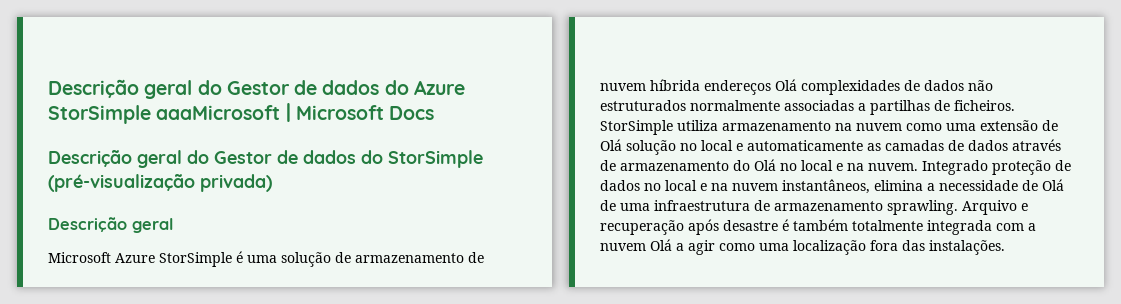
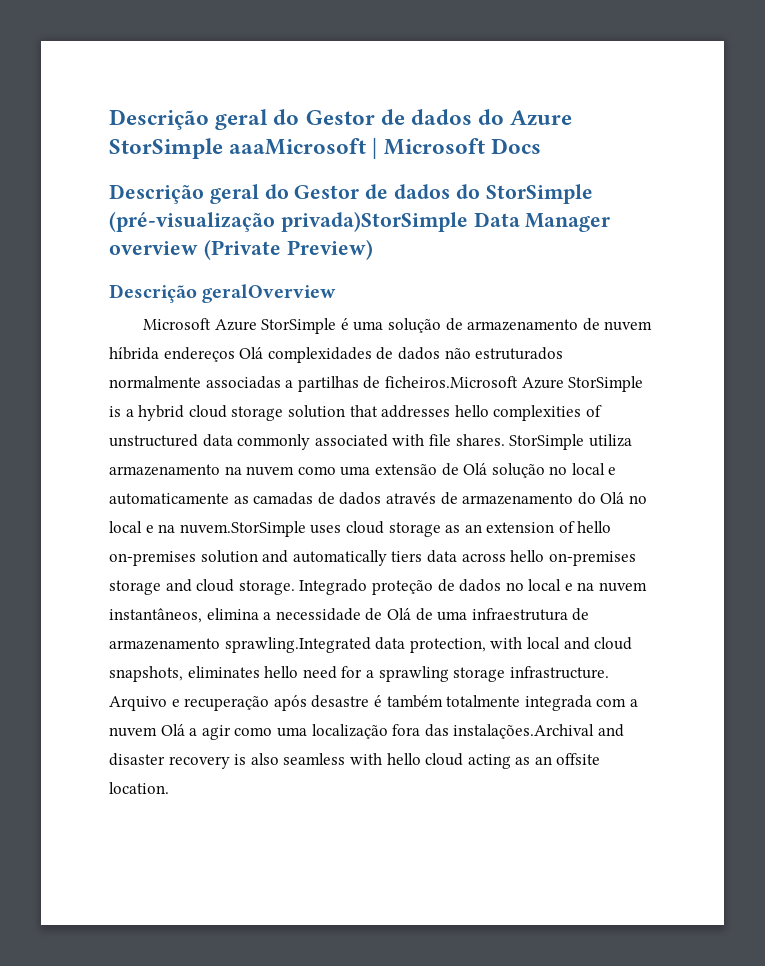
- Descrição geral do Gestor de dados do StorSimple (pré-visualização privada)
- Descrição geral
+ Descrição geral do Gestor de dados do StorSimple (pré-visualização privada)StorSimple Data Manager overview (Private Preview)
+ Descrição geralOverview
- Microsoft Azure StorSimple é uma solução de armazenamento de nuvem híbrida endereços Olá complexidades de dados não estruturados normalmente associadas a partilhas de ficheiros.
+ Microsoft Azure StorSimple é uma solução de armazenamento de nuvem híbrida endereços Olá complexidades de dados não estruturados normalmente associadas a partilhas de ficheiros.Microsoft Azure StorSimple is a hybrid cloud storage solution that addresses hello complexities of unstructured data commonly associated with file shares.
- StorSimple utiliza armazenamento na nuvem como uma extensão de Olá solução no local e automaticamente as camadas de dados através de armazenamento do Olá no local e na nuvem.
+ StorSimple utiliza armazenamento na nuvem como uma extensão de Olá solução no local e automaticamente as camadas de dados através de armazenamento do Olá no local e na nuvem.StorSimple uses cloud storage as an extension of hello on-premises solution and automatically tiers data across hello on-premises storage and cloud storage.
- Integrado proteção de dados no local e na nuvem instantâneos, elimina a necessidade de Olá de uma infraestrutura de armazenamento sprawling.
+ Integrado proteção de dados no local e na nuvem instantâneos, elimina a necessidade de Olá de uma infraestrutura de armazenamento sprawling.Integrated data protection, with local and cloud snapshots, eliminates hello need for a sprawling storage infrastructure.
- Arquivo e recuperação após desastre é também totalmente integrada com a nuvem Olá a agir como uma localização fora das instalações.
+ Arquivo e recuperação após desastre é também totalmente integrada com a nuvem Olá a agir como uma localização fora das instalações.Archival and disaster recovery is also seamless with hello cloud acting as an offsite location.

